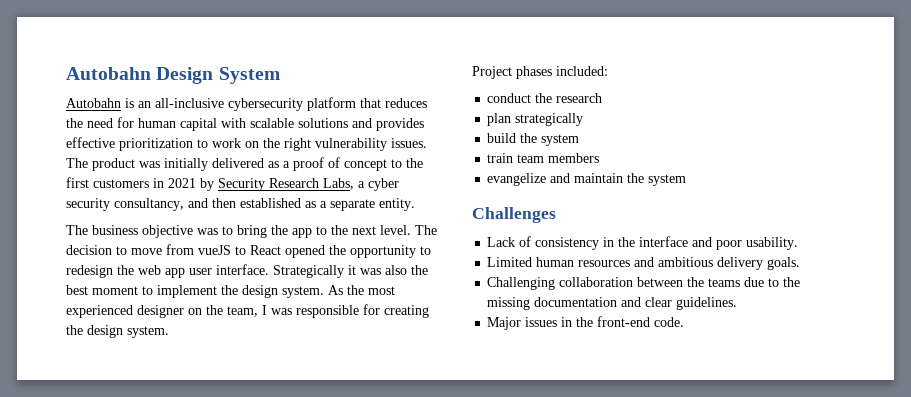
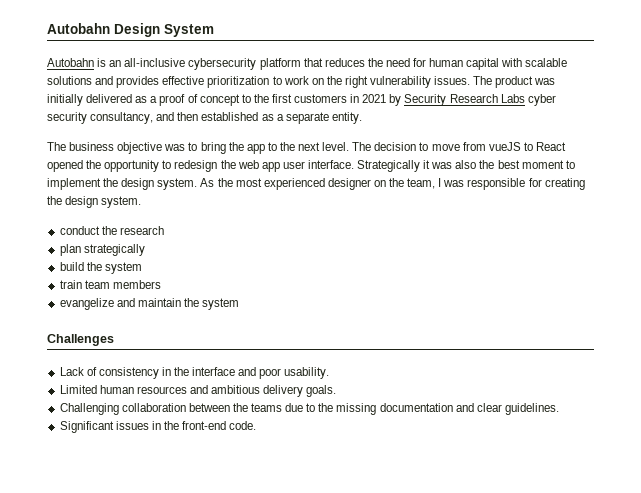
- The product was initially delivered as a proof of concept to the first customers in 2021 by Security Research Labs, a cyber security consultancy, and then established as a separate entity.
+ The product was initially delivered as a proof of concept to the first customers in 2021 by Security Research Labs cyber security consultancy, and then established as a separate entity.
- Project phases included:
- Major issues in the front-end code.
+ Significant issues in the front-end code.

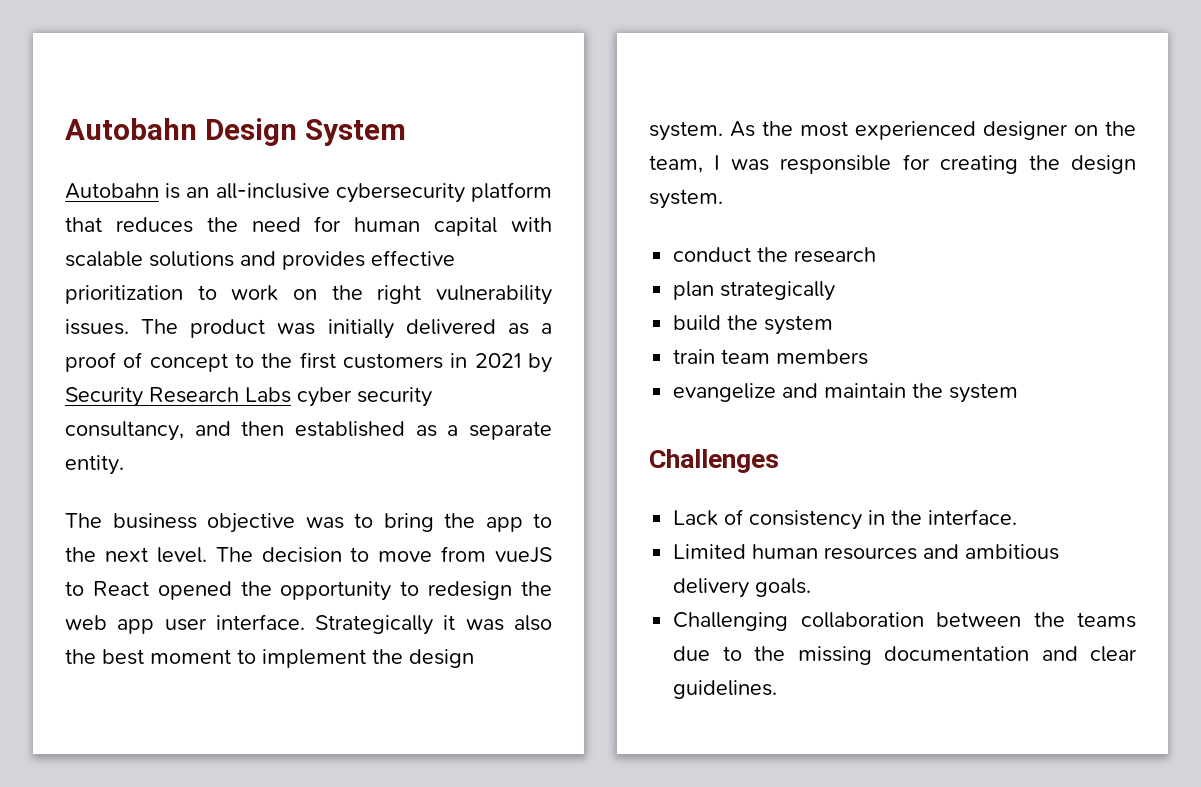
- Lack of consistency in the interface and poor usability.
+ Lack of consistency in the interface.
- Significant issues in the front-end code.

